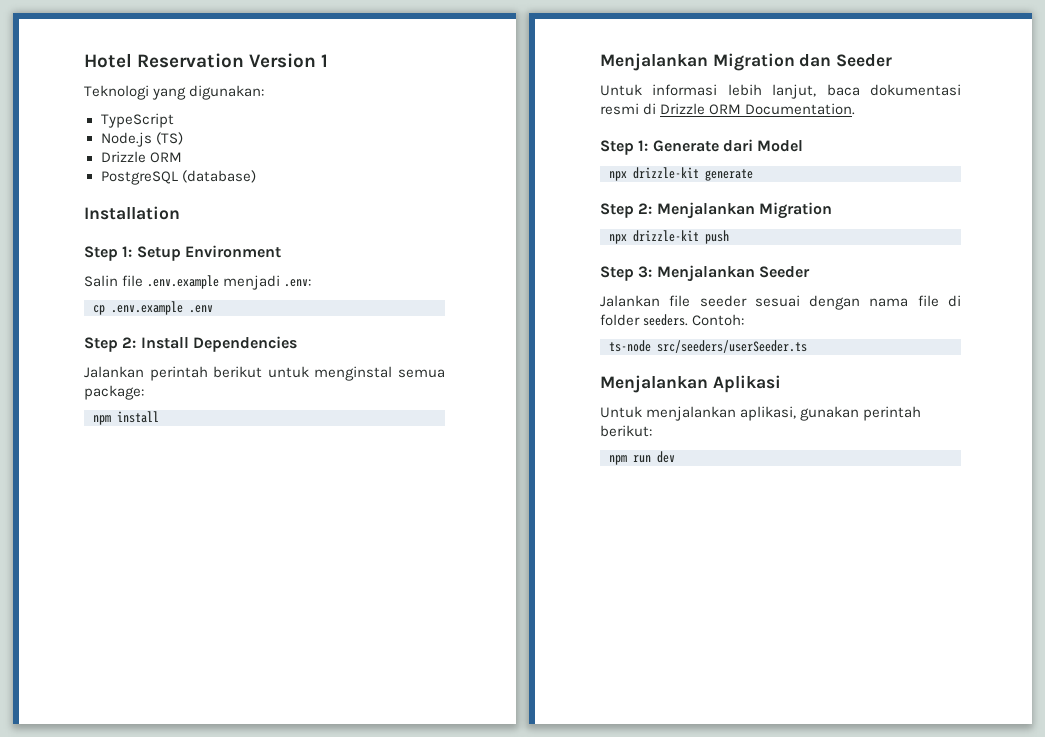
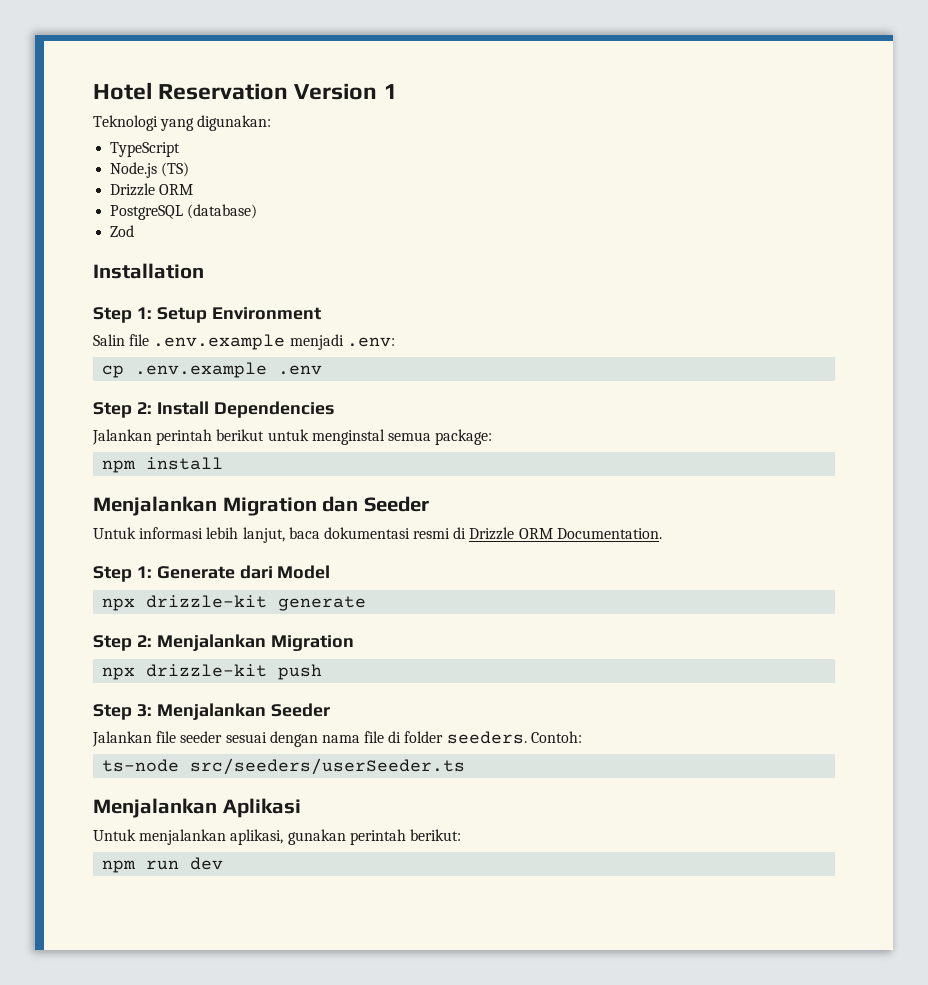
+ Zod

